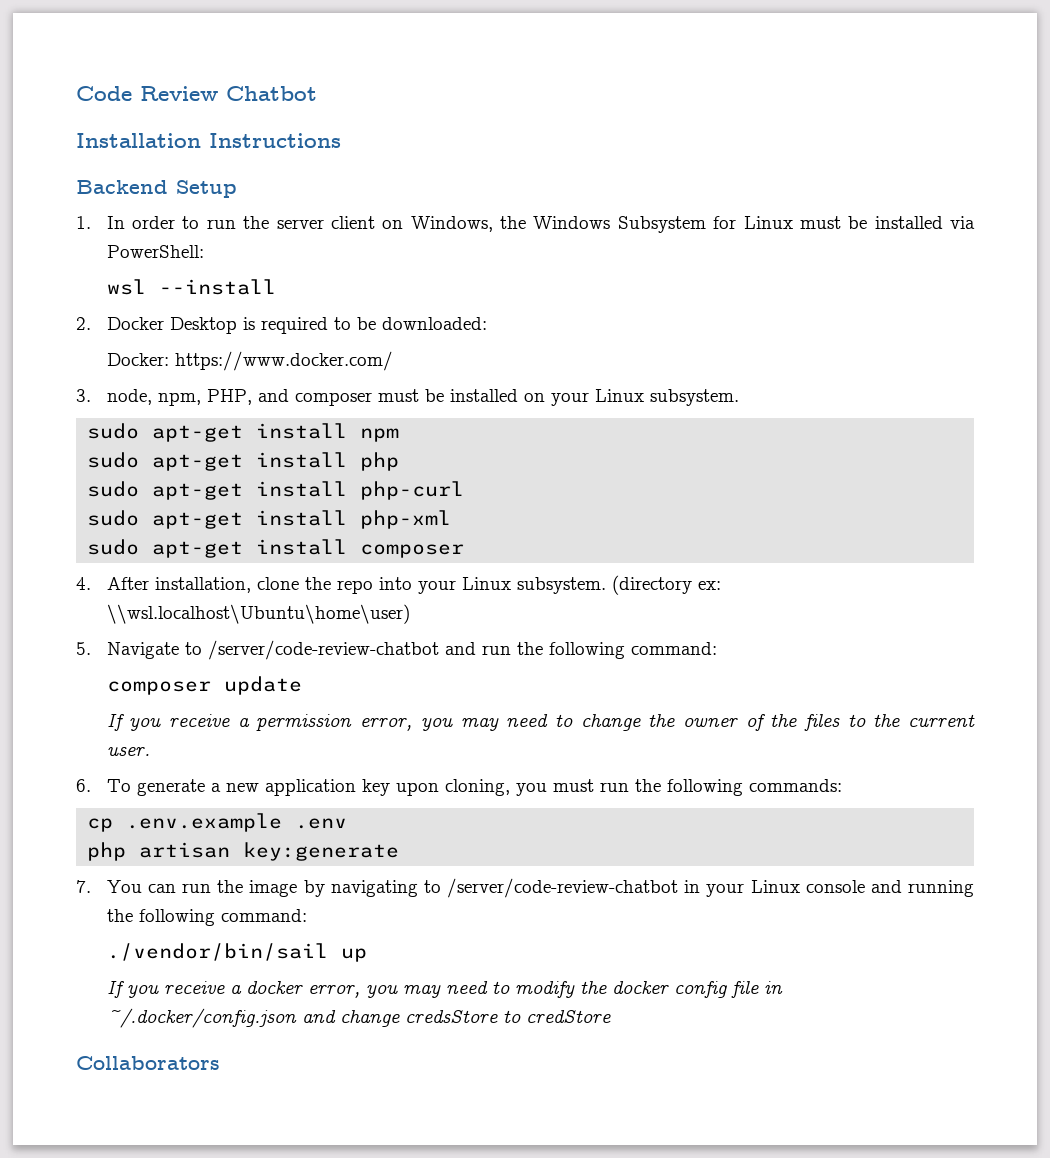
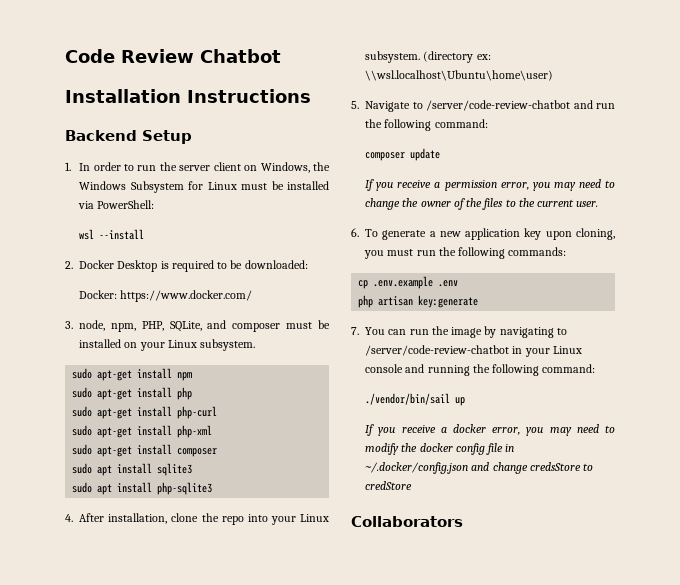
- 3. node, npm, PHP, and composer must be installed on your Linux subsystem.
+ 3. node, npm, PHP, SQLite, and composer must be installed on your Linux subsystem.
+ sudo apt install sqlite3
+ sudo apt install php-sqlite3

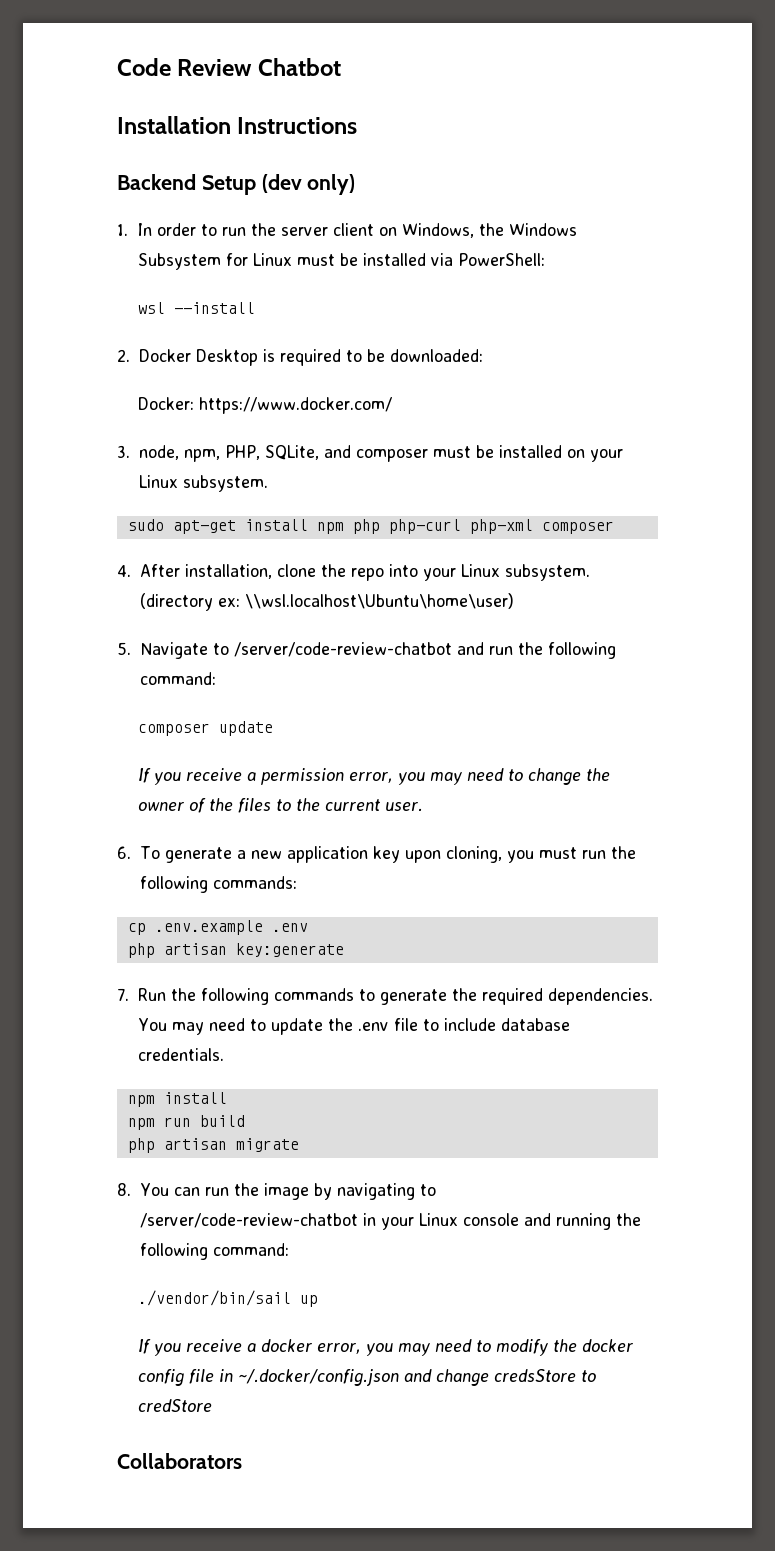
- Backend Setup
+ Backend Setup (dev only)
- sudo apt-get install npm
- sudo apt-get install php
- sudo apt-get install php-curl
- sudo apt-get install php-xml
- sudo apt-get install composer
- sudo apt install sqlite3
- sudo apt install php-sqlite3
+ sudo apt-get install npm php php-curl php-xml composer
- 7. You can run the image by navigating to /server/code-review-chatbot in your Linux console and running the following command:
+ 7. Run the following commands to generate the required dependencies. You may need to update the .env file to include database credentials.
+ npm install
+ npm run build
+ php artisan migrate
+ 8. You can run the image by navigating to /server/code-review-chatbot in your Linux console and running the following command:

